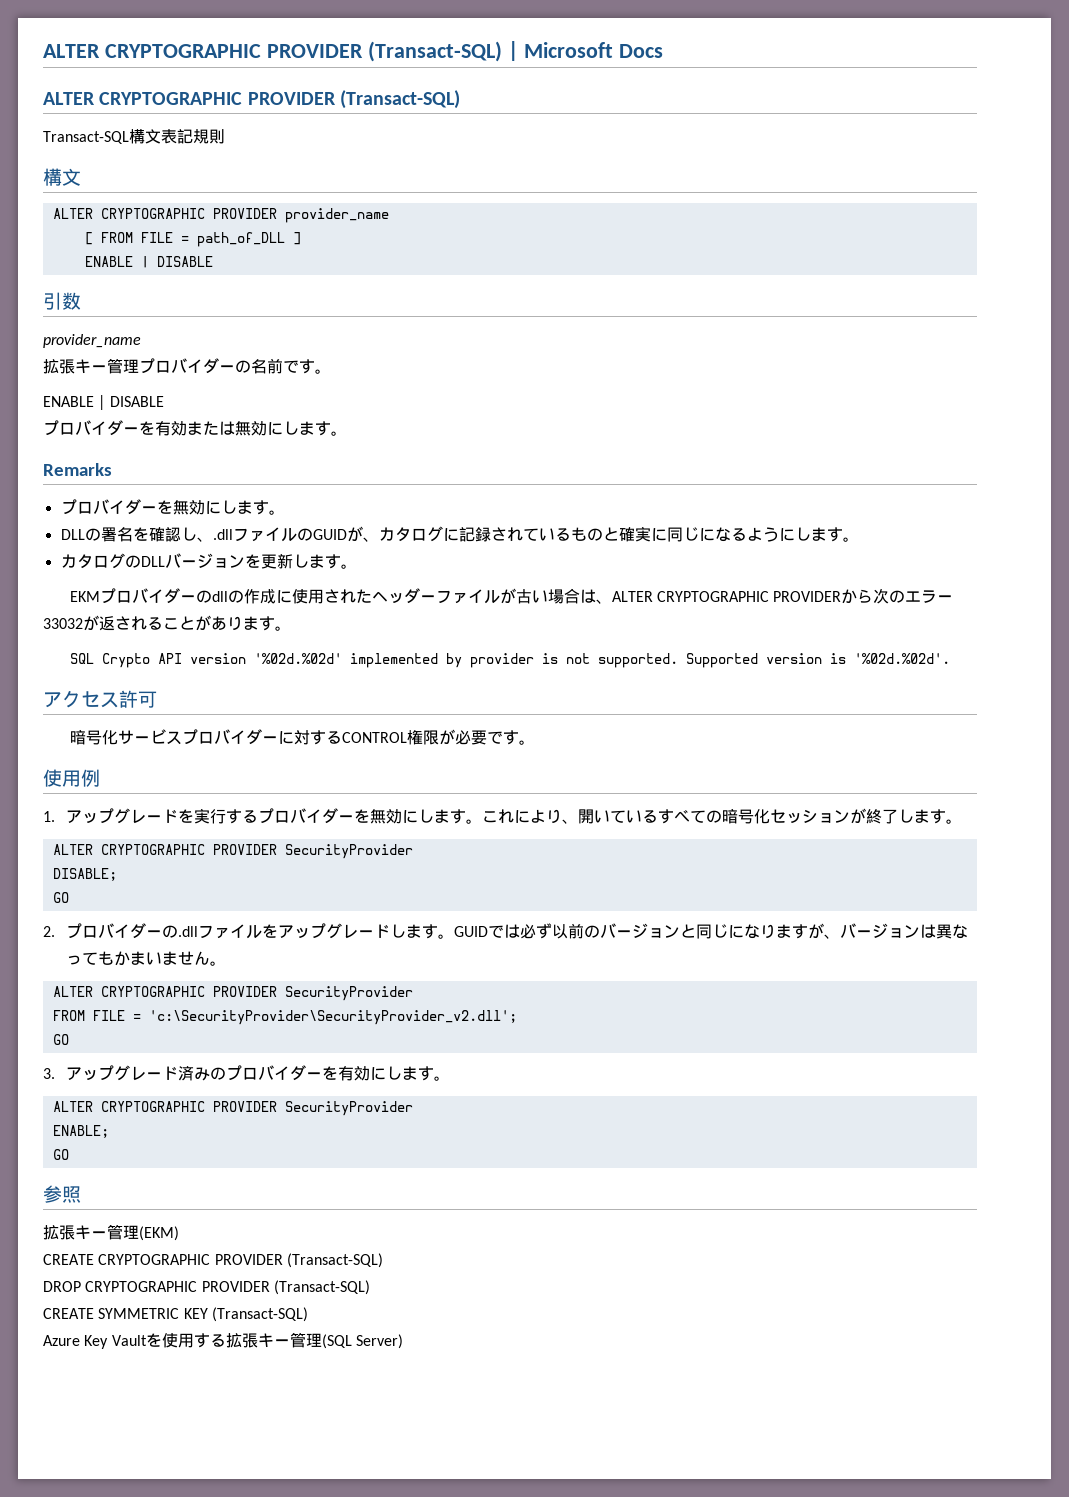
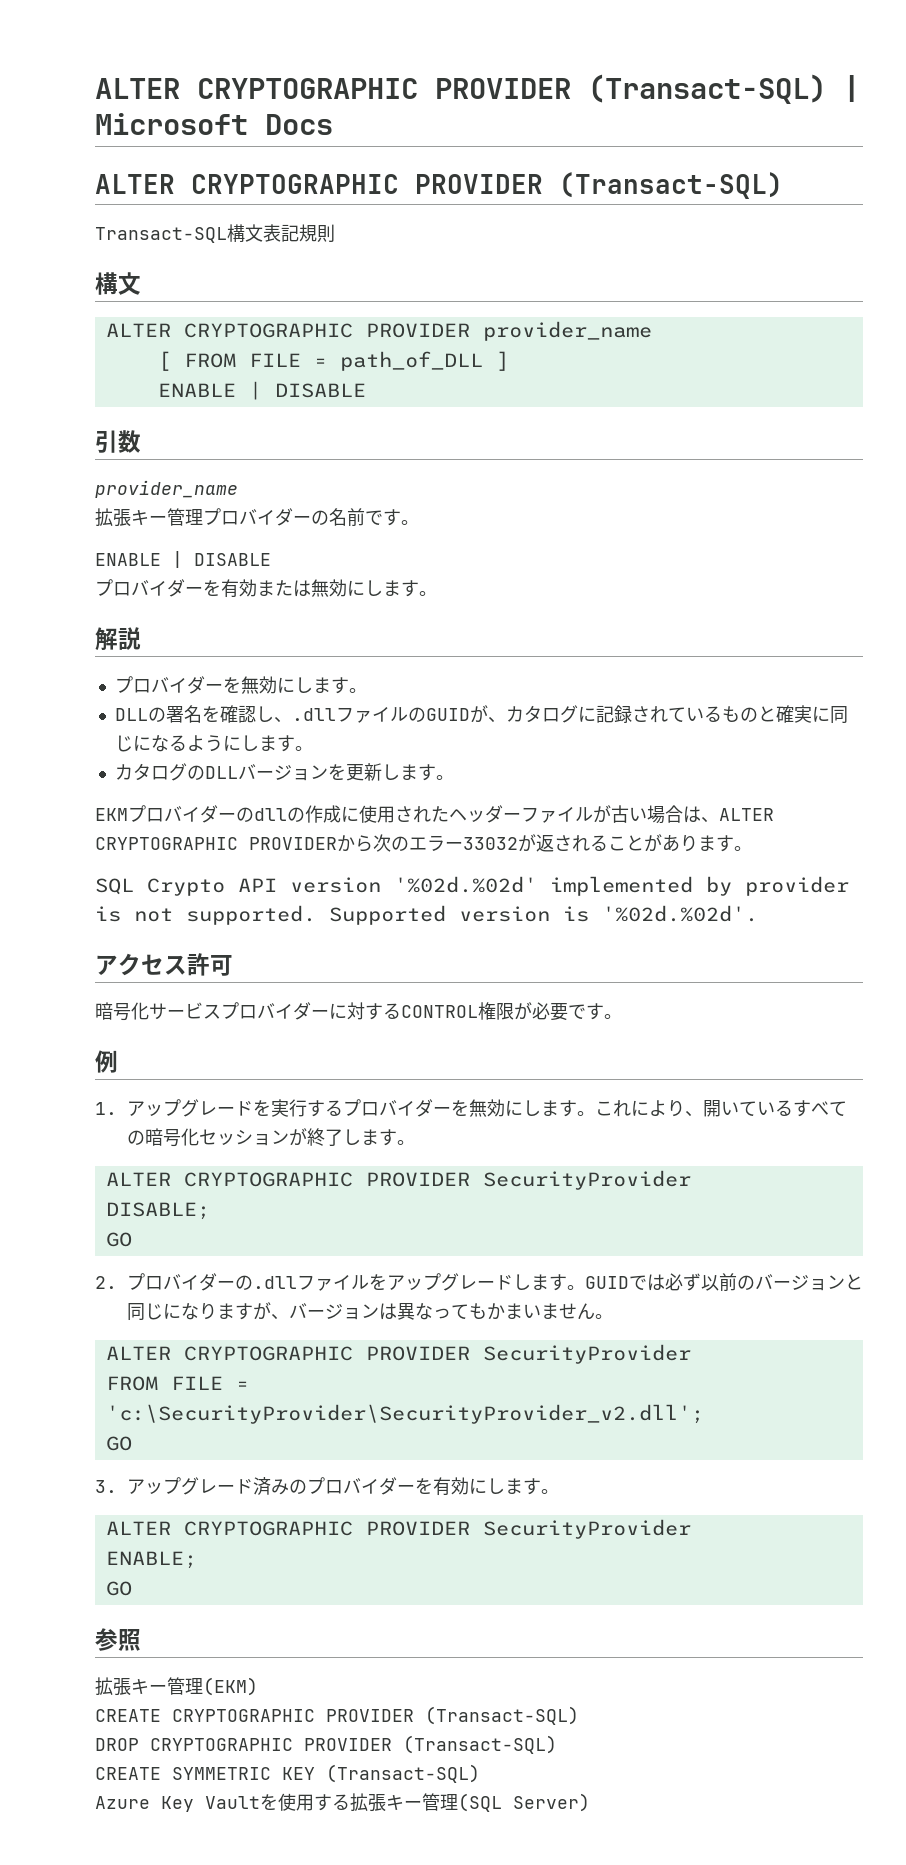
- Remarks
+ 解説
- 使用例
+ 例

